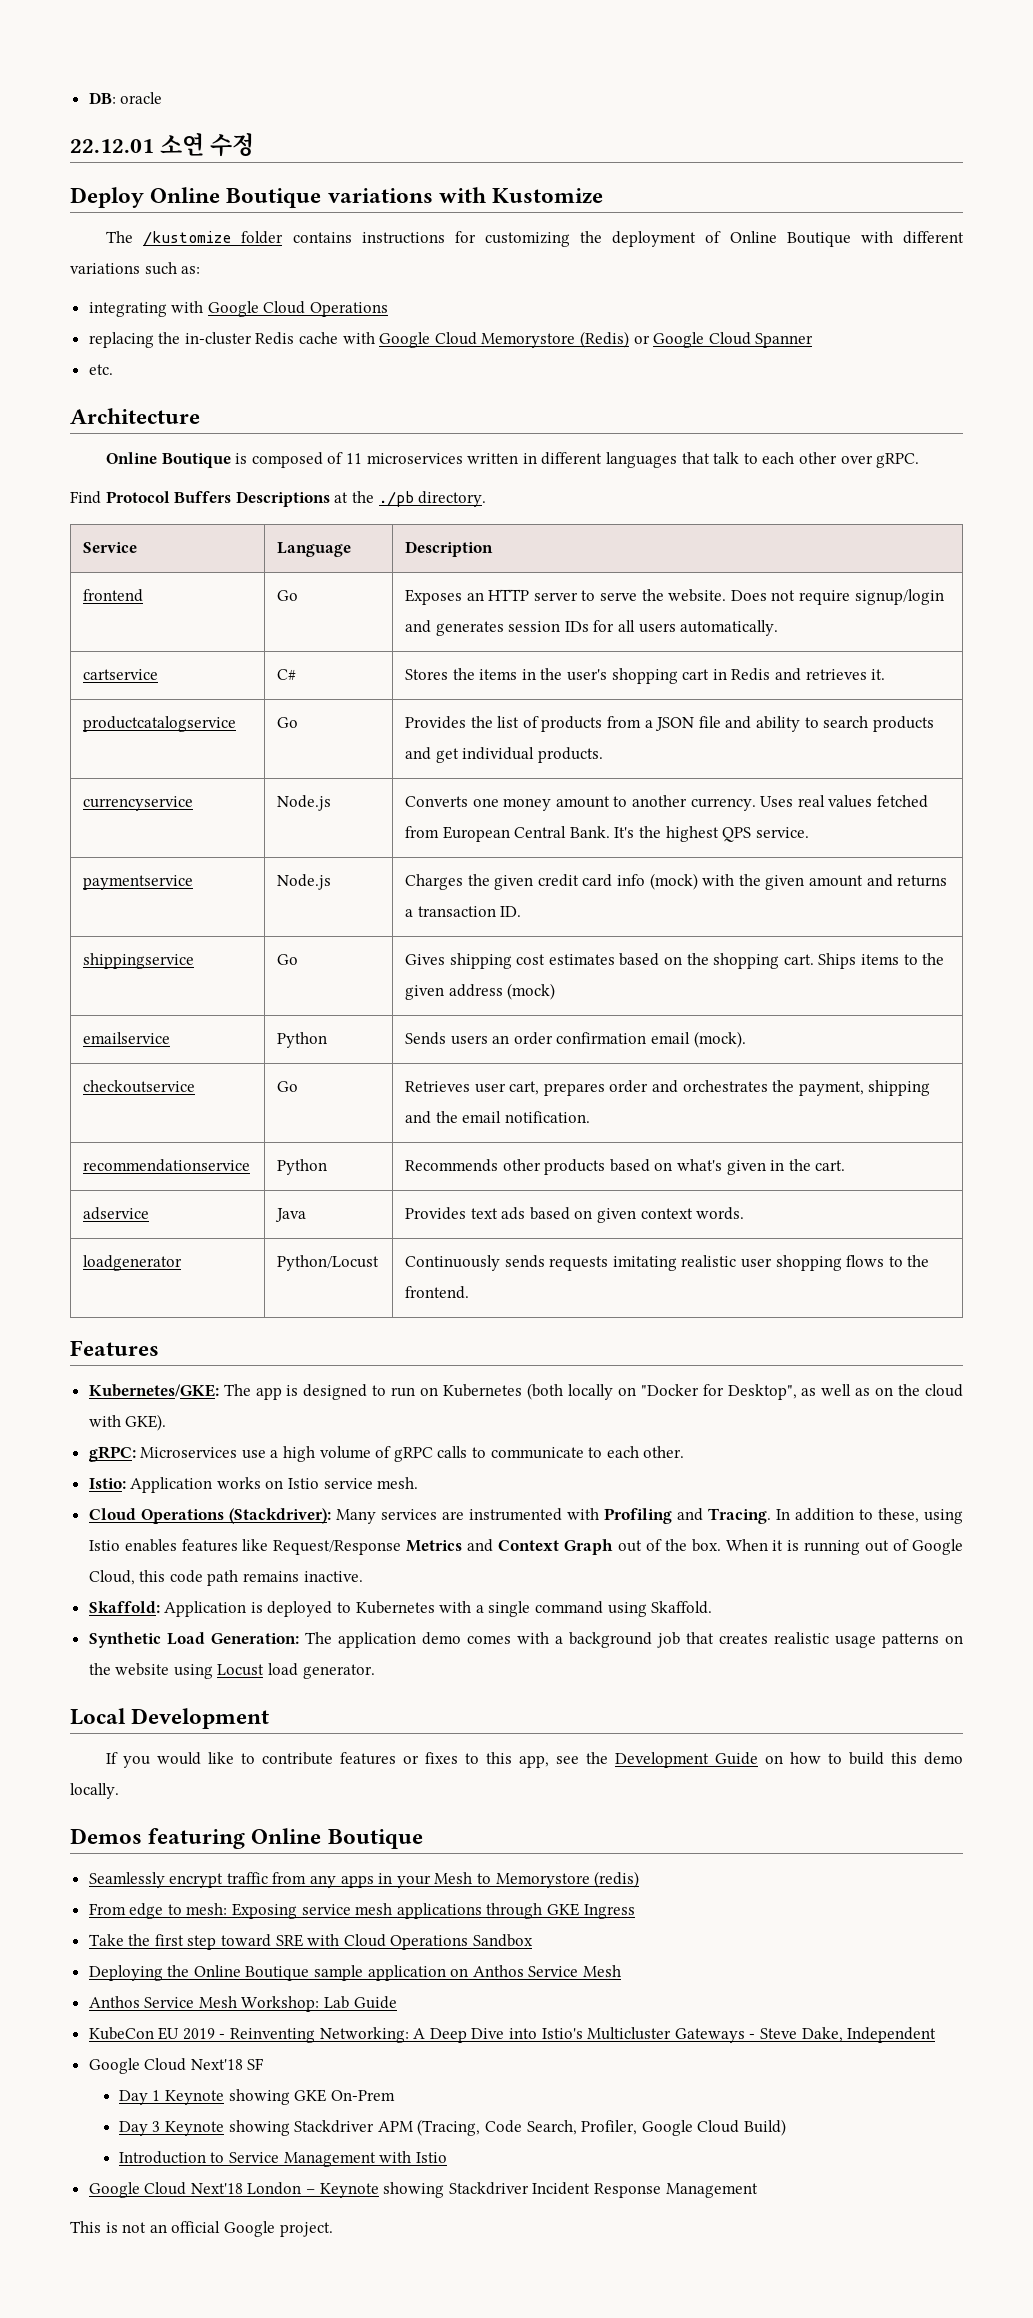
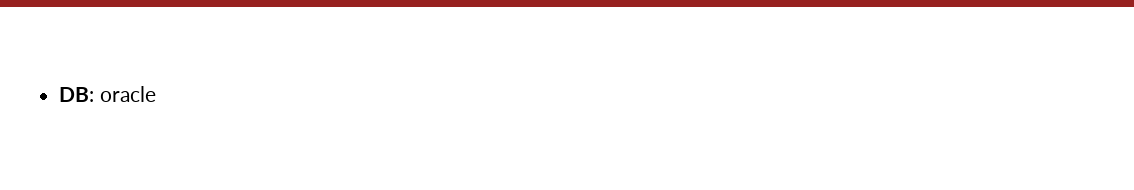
- 22.12.01 소연 수정
- Deploy Online Boutique variations with Kustomize
- The /kustomize folder contains instructions for customizing the deployment of Online Boutique with different variations such as:
- integrating with Google Cloud Operations
- replacing the in-cluster Redis cache with Google Cloud Memorystore (Redis) or Google Cloud Spanner
- etc.
- Architecture
- Online Boutique is composed of 11 microservices written in different languages that talk to each other over gRPC.
- Find Protocol Buffers Descriptions at the ./pb directory.
- Service | Language | Description
- frontend | Go | Exposes an HTTP server to serve the website. Does not require signup/login and generates session IDs for all users automatically.
- cartservice | C# | Stores the items in the user's shopping cart in Redis and retrieves it.
- productcatalogservice | Go | Provides the list of products from a JSON file and ability to search products and get individual products.
- currencyservice | Node.js | Converts one money amount to another currency. Uses real values fetched from European Central Bank. It's the highest QPS service.
- paymentservice | Node.js | Charges the given credit card info (mock) with the given amount and returns a transaction ID.
- shippingservice | Go | Gives shipping cost estimates based on the shopping cart. Ships items to the given address (mock)
- emailservice | Python | Sends users an order confirmation email (mock).
- checkoutservice | Go | Retrieves user cart, prepares order and orchestrates the payment, shipping and the email notification.
- recommendationservice | Python | Recommends other products based on what's given in the cart.
- adservice | Java | Provides text ads based on given context words.
- loadgenerator | Python/Locust | Continuously sends requests imitating realistic user shopping flows to the frontend.
- Features
- Kubernetes/GKE: The app is designed to run on Kubernetes (both locally on "Docker for Desktop", as well as on the cloud with GKE).
- gRPC: Microservices use a high volume of gRPC calls to communicate to each other.
- Istio: Application works on Istio service mesh.
- Cloud Operations (Stackdriver): Many services are instrumented with Profiling and Tracing. In addition to these, using Istio enables features like Request/Response Metrics and Context Graph out of the box. When it is running out of Google Cloud, this code path remains inactive.
- Skaffold: Application is deployed to Kubernetes with a single command using Skaffold.
- Synthetic Load Generation: The application demo comes with a background job that creates realistic usage patterns on the website using Locust load generator.
- Local Development
- If you would like to contribute features or fixes to this app, see the Development Guide on how to build this demo locally.
- Demos featuring Online Boutique
- Seamlessly encrypt traffic from any apps in your Mesh to Memorystore (redis)
- From edge to mesh: Exposing service mesh applications through GKE Ingress
- Take the first step toward SRE with Cloud Operations Sandbox
- Deploying the Online Boutique sample application on Anthos Service Mesh
- Anthos Service Mesh Workshop: Lab Guide
- KubeCon EU 2019 - Reinventing Networking: A Deep Dive into Istio's Multicluster Gateways - Steve Dake, Independent
- Google Cloud Next'18 SF
- Day 1 Keynote showing GKE On-Prem
- Day 3 Keynote showing Stackdriver APM (Tracing, Code Search, Profiler, Google Cloud Build)
- Introduction to Service Management with Istio
- Google Cloud Next'18 London – Keynote showing Stackdriver Incident Response Management
- This is not an official Google project.

